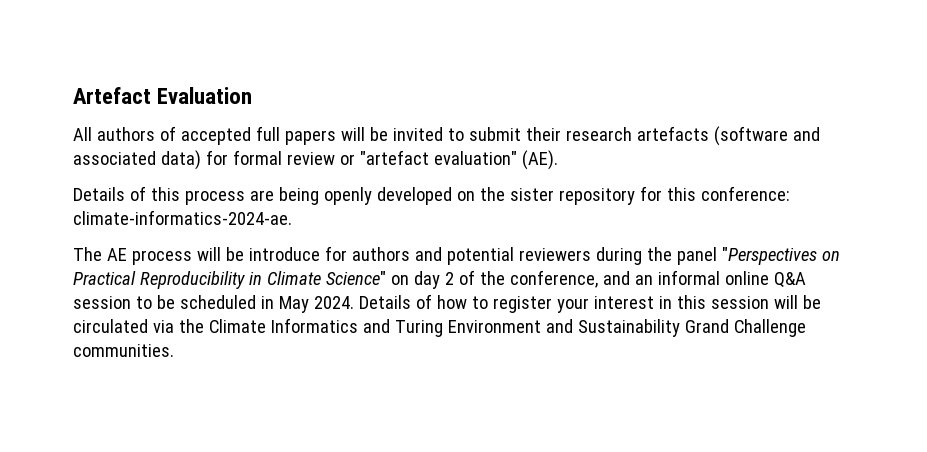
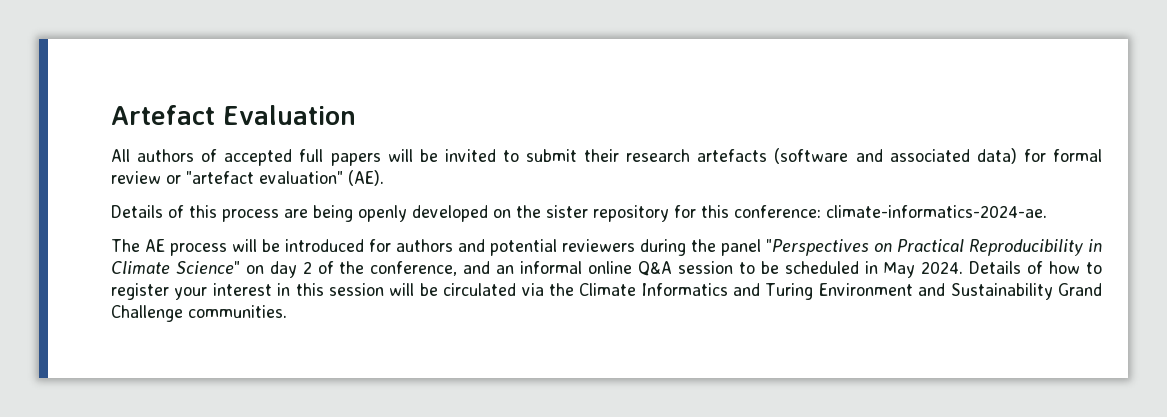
- The AE process will be introduce for authors and potential reviewers during the panel "Perspectives on Practical Reproducibility in Climate Science" on day 2 of the conference, and an informal online Q&A session to be scheduled in May 2024.
+ The AE process will be introduced for authors and potential reviewers during the panel "Perspectives on Practical Reproducibility in Climate Science" on day 2 of the conference, and an informal online Q&A session to be scheduled in May 2024.

